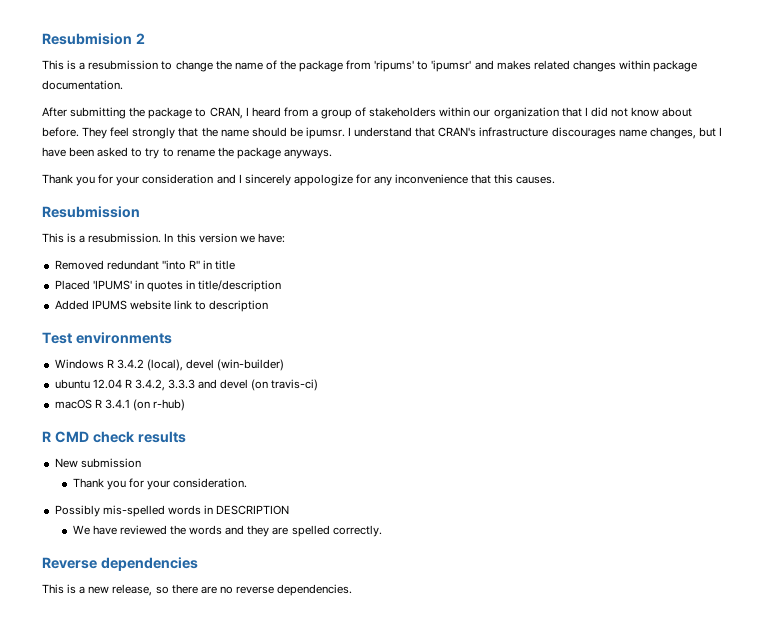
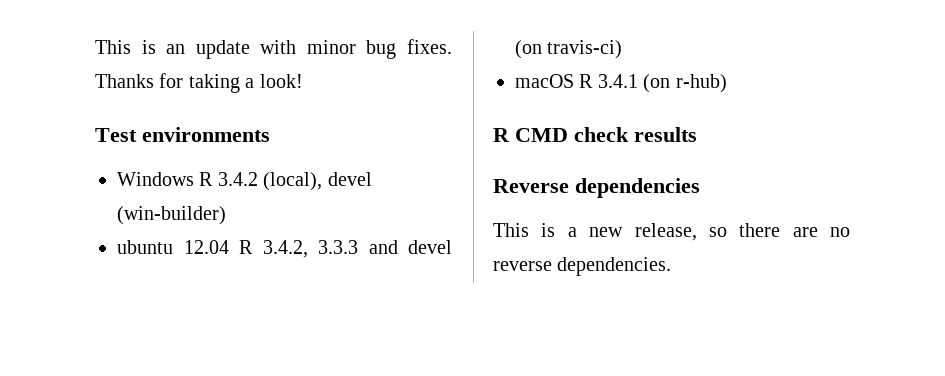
- Resubmision 2
- This is a resubmission to change the name of the package from 'ripums' to 'ipumsr' and makes related changes within package documentation.
- After submitting the package to CRAN, I heard from a group of stakeholders within our organization that I did not know about before. They feel strongly that the name should be ipumsr. I understand that CRAN's infrastructure discourages name changes, but I have been asked to try to rename the package anyways.
- Thank you for your consideration and I sincerely appologize for any inconvenience that this causes.
- Resubmission
- This is a resubmission. In this version we have:
- Removed redundant "into R" in title
- Placed 'IPUMS' in quotes in title/description
- Added IPUMS website link to description
+ This is an update with minor bug fixes. Thanks for taking a look!
- New submission
- Thank you for your consideration.
- Possibly mis-spelled words in DESCRIPTION
- We have reviewed the words and they are spelled correctly.

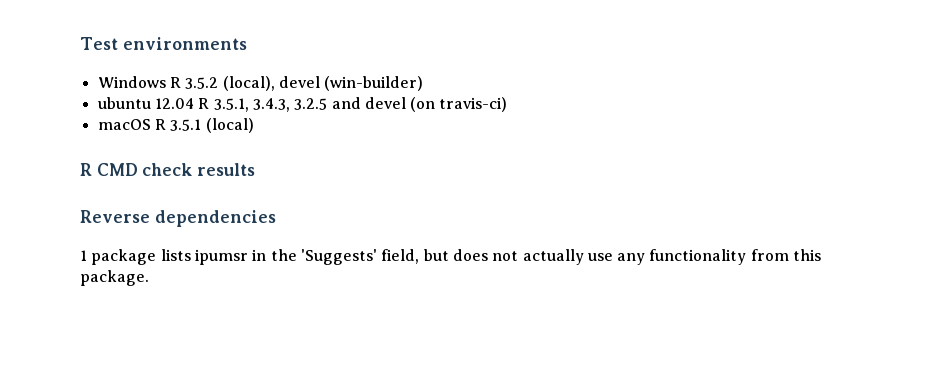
- This is an update with minor bug fixes. Thanks for taking a look!
- Windows R 3.4.2 (local), devel (win-builder)
+ Windows R 3.5.2 (local), devel (win-builder)
- ubuntu 12.04 R 3.4.2, 3.3.3 and devel (on travis-ci)
+ ubuntu 12.04 R 3.5.1, 3.4.3, 3.2.5 and devel (on travis-ci)
- macOS R 3.4.1 (on r-hub)
+ macOS R 3.5.1 (local)
- This is a new release, so there are no reverse dependencies.
+ 1 package lists ipumsr in the 'Suggests' field, but does not actually use any functionality from this package.

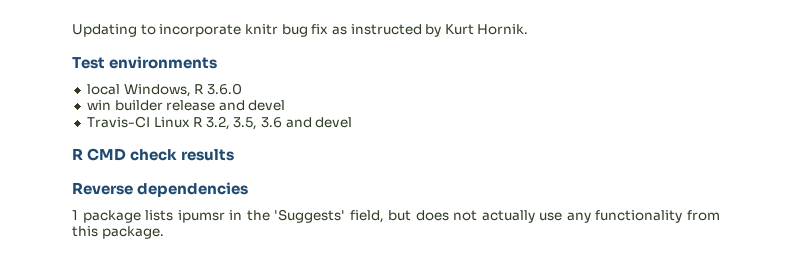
+ Updating to incorporate knitr bug fix as instructed by Kurt Hornik.
  Test environments
- Windows R 3.5.2 (local), devel (win-builder)
- ubuntu 12.04 R 3.5.1, 3.4.3, 3.2.5 and devel (on travis-ci)
- macOS R 3.5.1 (local)
+ local Windows, R 3.6.0
+ win builder release and devel
+ Travis-CI Linux R 3.2, 3.5, 3.6 and devel

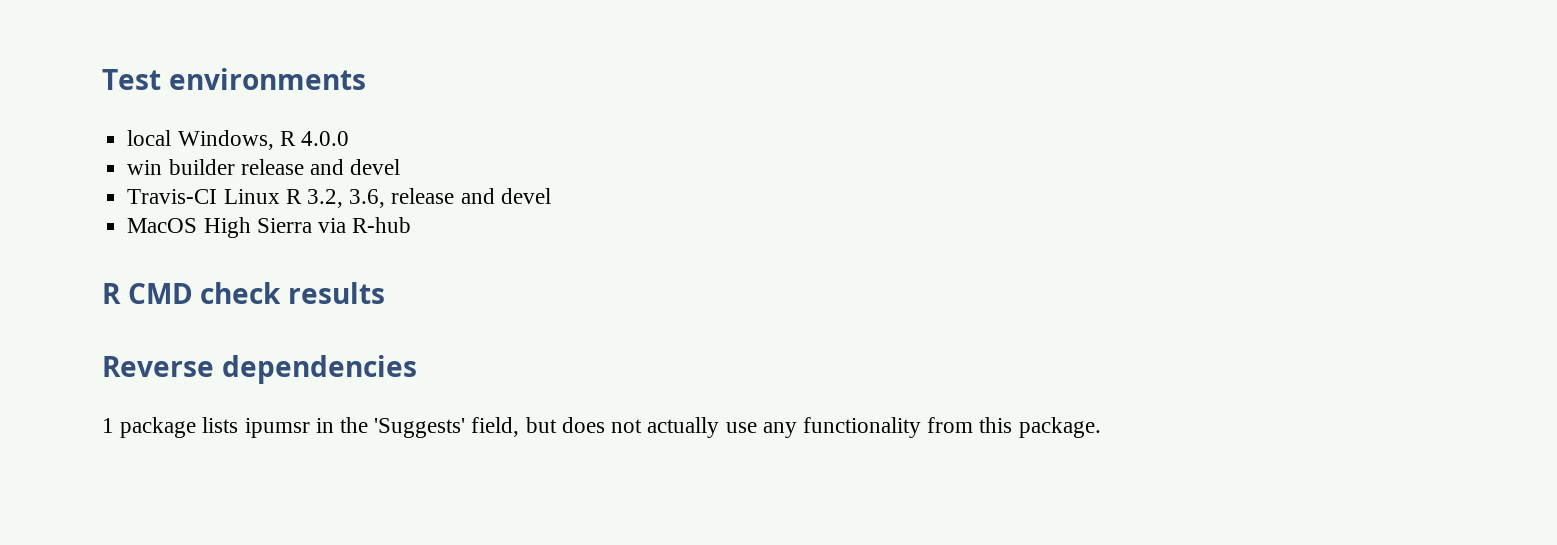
- Updating to incorporate knitr bug fix as instructed by Kurt Hornik.
- local Windows, R 3.6.0
+ local Windows, R 4.0.0
- Travis-CI Linux R 3.2, 3.5, 3.6 and devel
+ Travis-CI Linux R 3.2, 3.6, release and devel
+ MacOS High Sierra via R-hub

